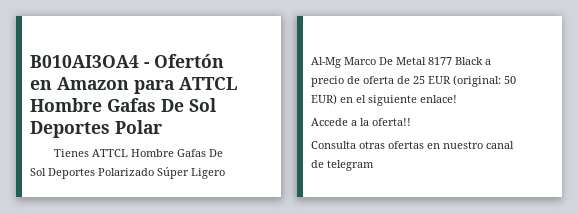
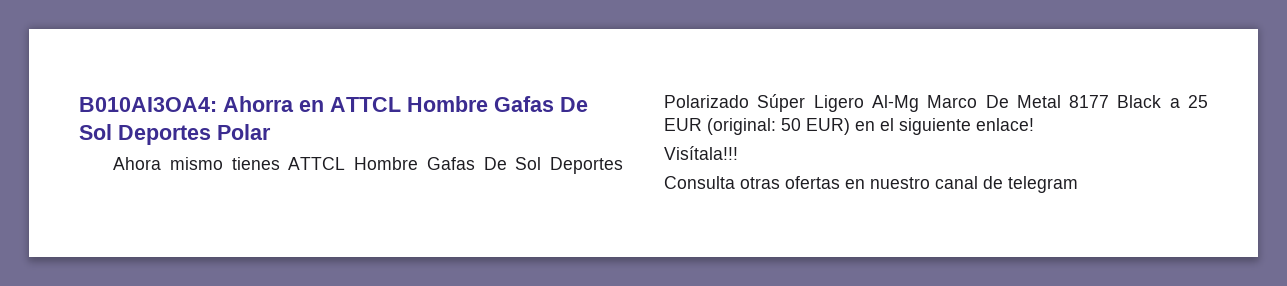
- B010AI3OA4 - Ofertón en Amazon para ATTCL Hombre Gafas De Sol Deportes Polar
+ B010AI3OA4: Ahorra en ATTCL Hombre Gafas De Sol Deportes Polar
- Tienes ATTCL Hombre Gafas De Sol Deportes Polarizado Súper Ligero Al-Mg Marco De Metal 8177 Black a precio de oferta de 25 EUR (original: 50 EUR) en el siguiente enlace!
+ Ahora mismo tienes ATTCL Hombre Gafas De Sol Deportes Polarizado Súper Ligero Al-Mg Marco De Metal 8177 Black a 25 EUR (original: 50 EUR) en el siguiente enlace!
- Accede a la oferta!!
+ Visítala!!!

